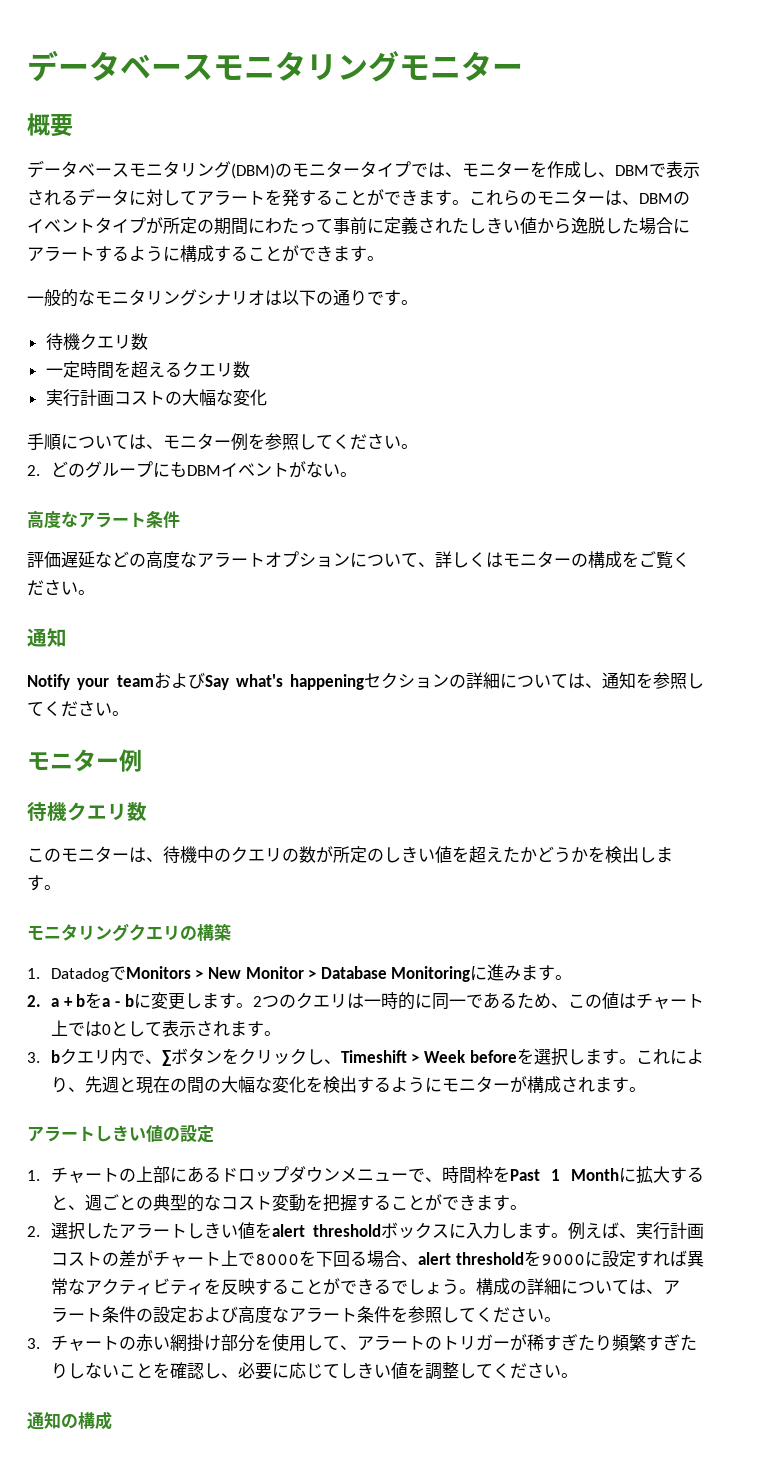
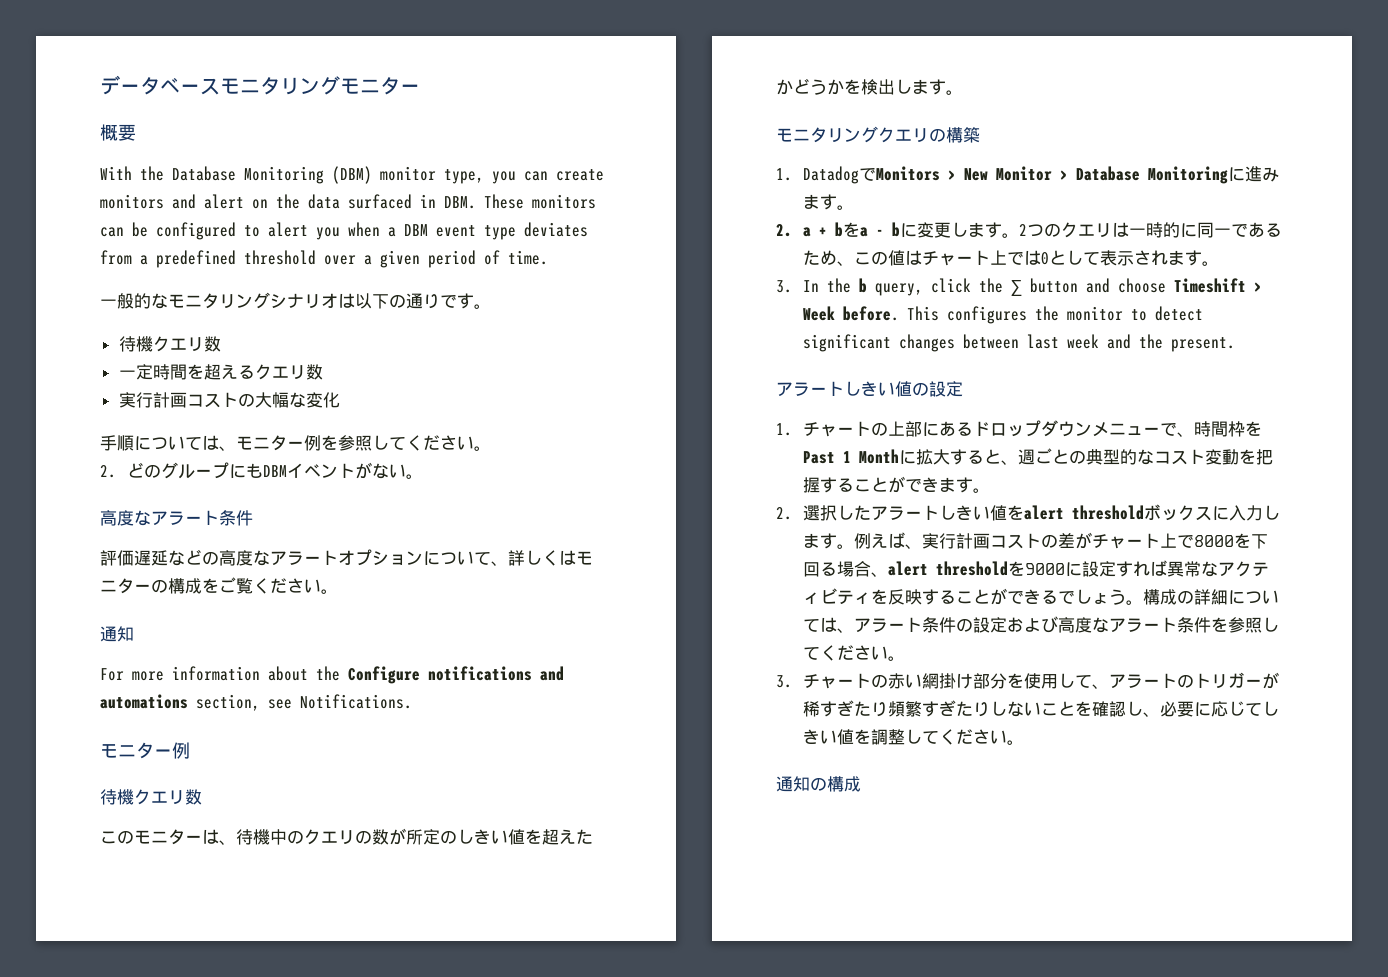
- データベースモニタリング(DBM)のモニタータイプでは、モニターを作成し、DBMで表示されるデータに対してアラートを発することができます。これらのモニターは、DBMのイベントタイプが所定の期間にわたって事前に定義されたしきい値から逸脱した場合にアラートするように構成することができます。
+ With the Database Monitoring (DBM) monitor type, you can create monitors and alert on the data surfaced in DBM. These monitors can be configured to alert you when a DBM event type deviates from a predefined threshold over a given period of time.
- Notify your teamおよびSay what's happeningセクションの詳細については、通知を参照してください。
+ For more information about the Configure notifications and automations section, see Notifications.
- 3. bクエリ内で、∑ボタンをクリックし、Timeshift > Week beforeを選択します。これにより、先週と現在の間の大幅な変化を検出するようにモニターが構成されます。
+ 3. In the b query, click the ∑ button and choose Timeshift > Week before. This configures the monitor to detect significant changes between last week and the present.

